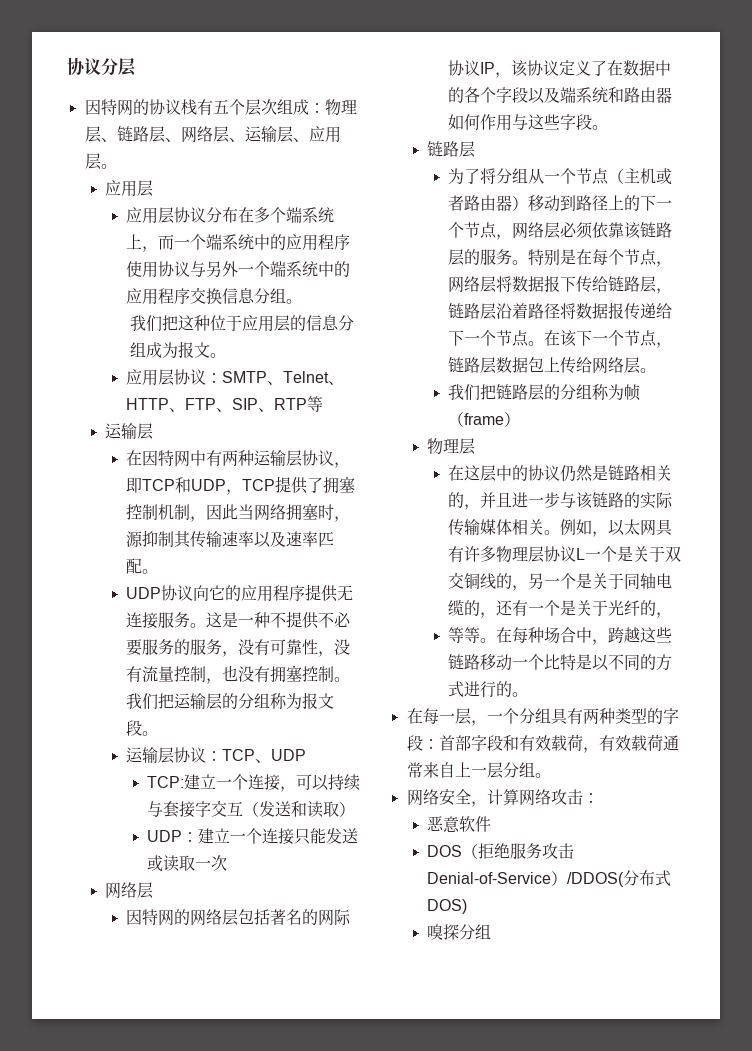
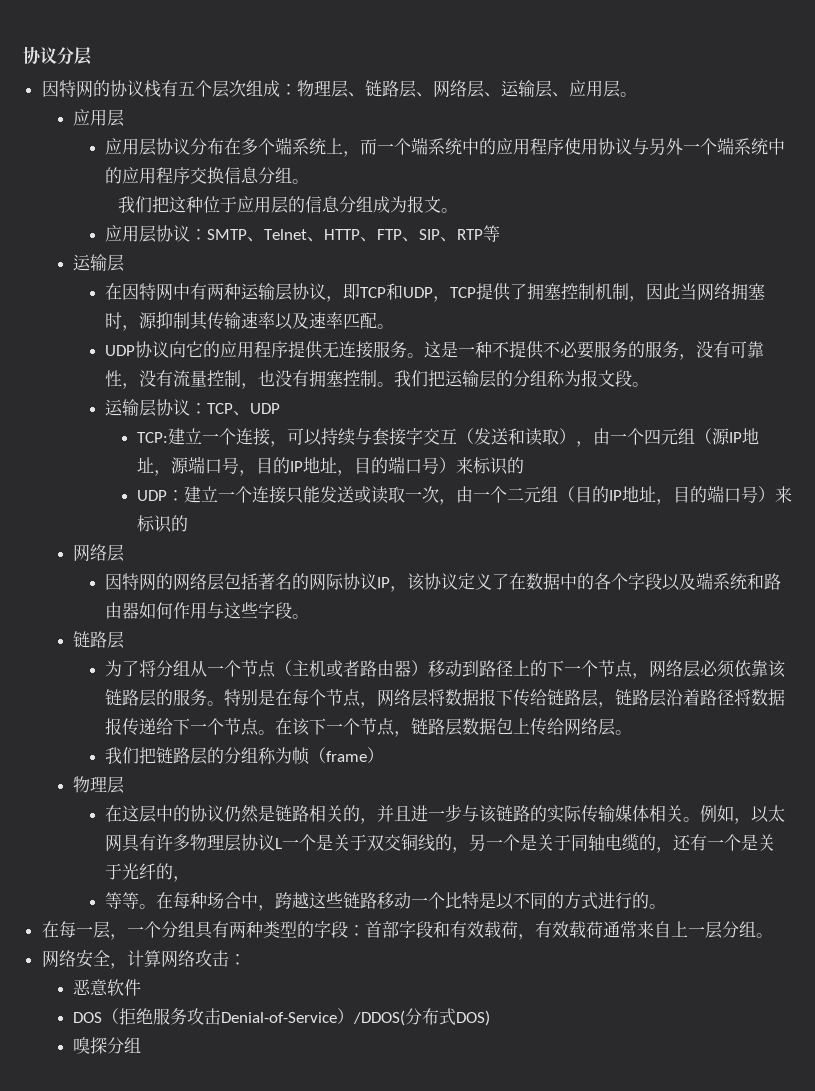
- TCP:建立一个连接，可以持续与套接字交互（发送和读取）
+ TCP:建立一个连接，可以持续与套接字交互（发送和读取），由一个四元组（源IP地址，源端口号，目的IP地址，目的端口号）来标识的
- UDP：建立一个连接只能发送或读取一次
+ UDP：建立一个连接只能发送或读取一次，由一个二元组（目的IP地址，目的端口号）来标识的

